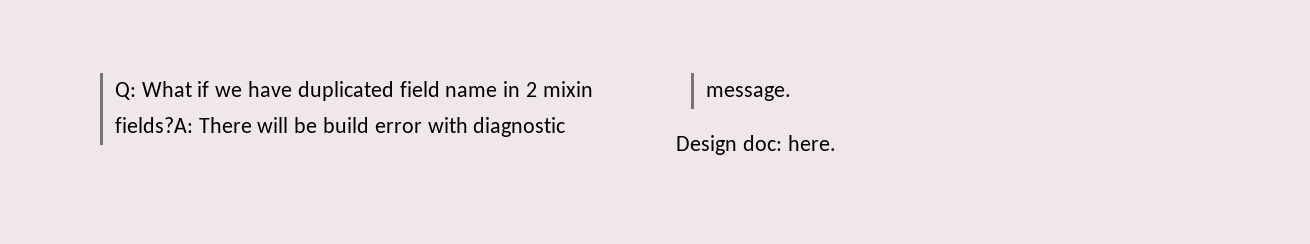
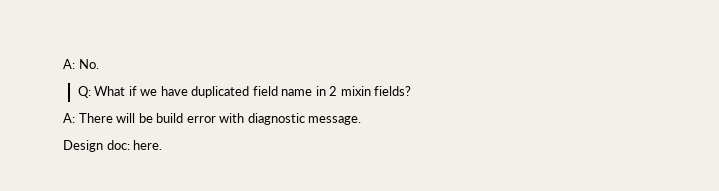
+ A: No.
- Q: What if we have duplicated field name in 2 mixin fields?A: There will be build error with diagnostic message.
+ Q: What if we have duplicated field name in 2 mixin fields?
+ A: There will be build error with diagnostic message.

